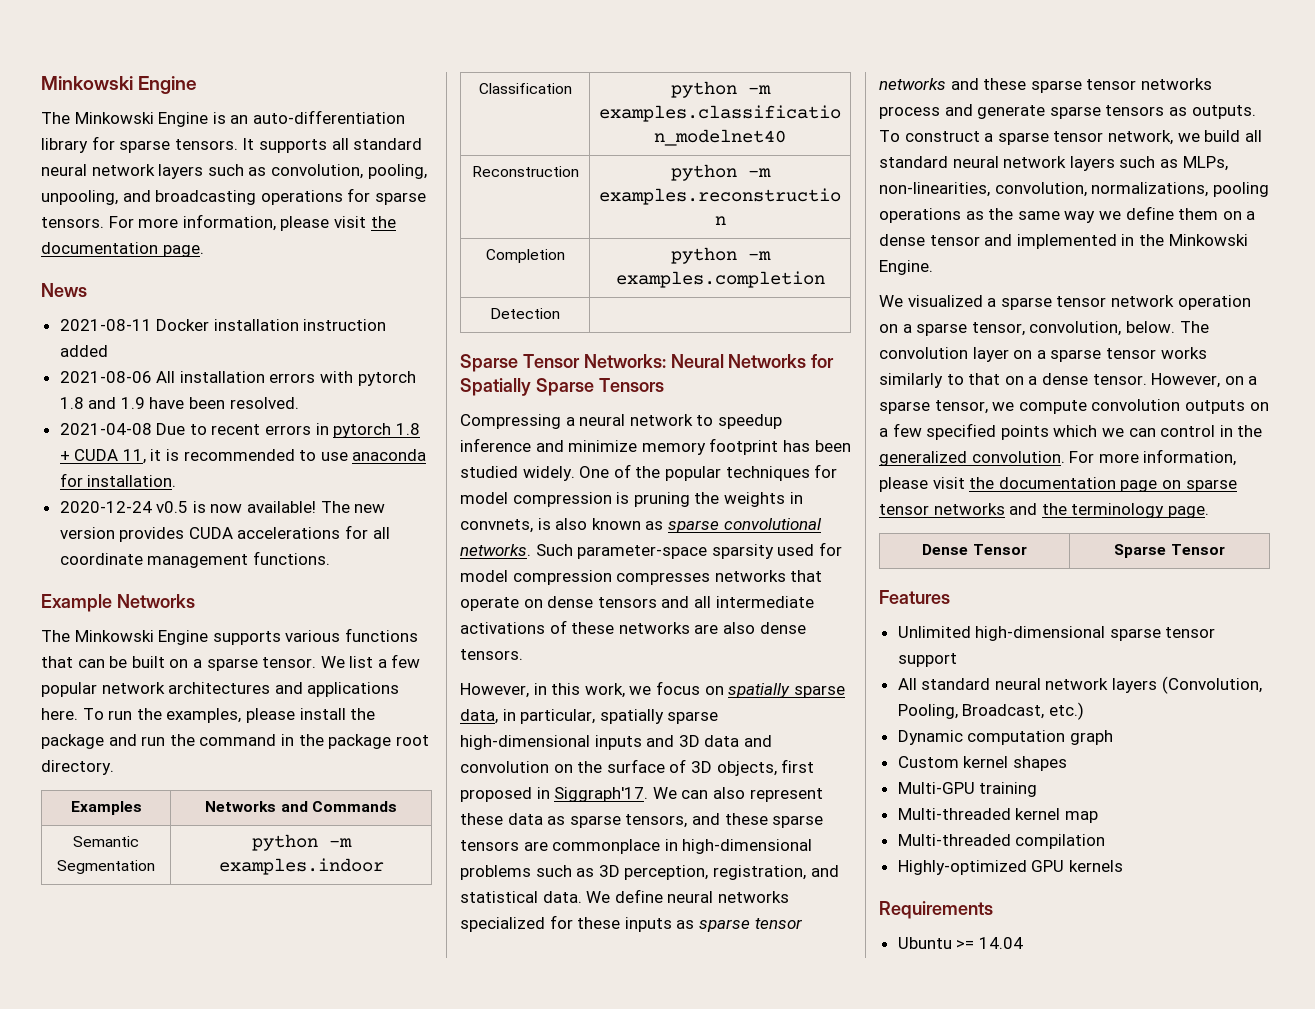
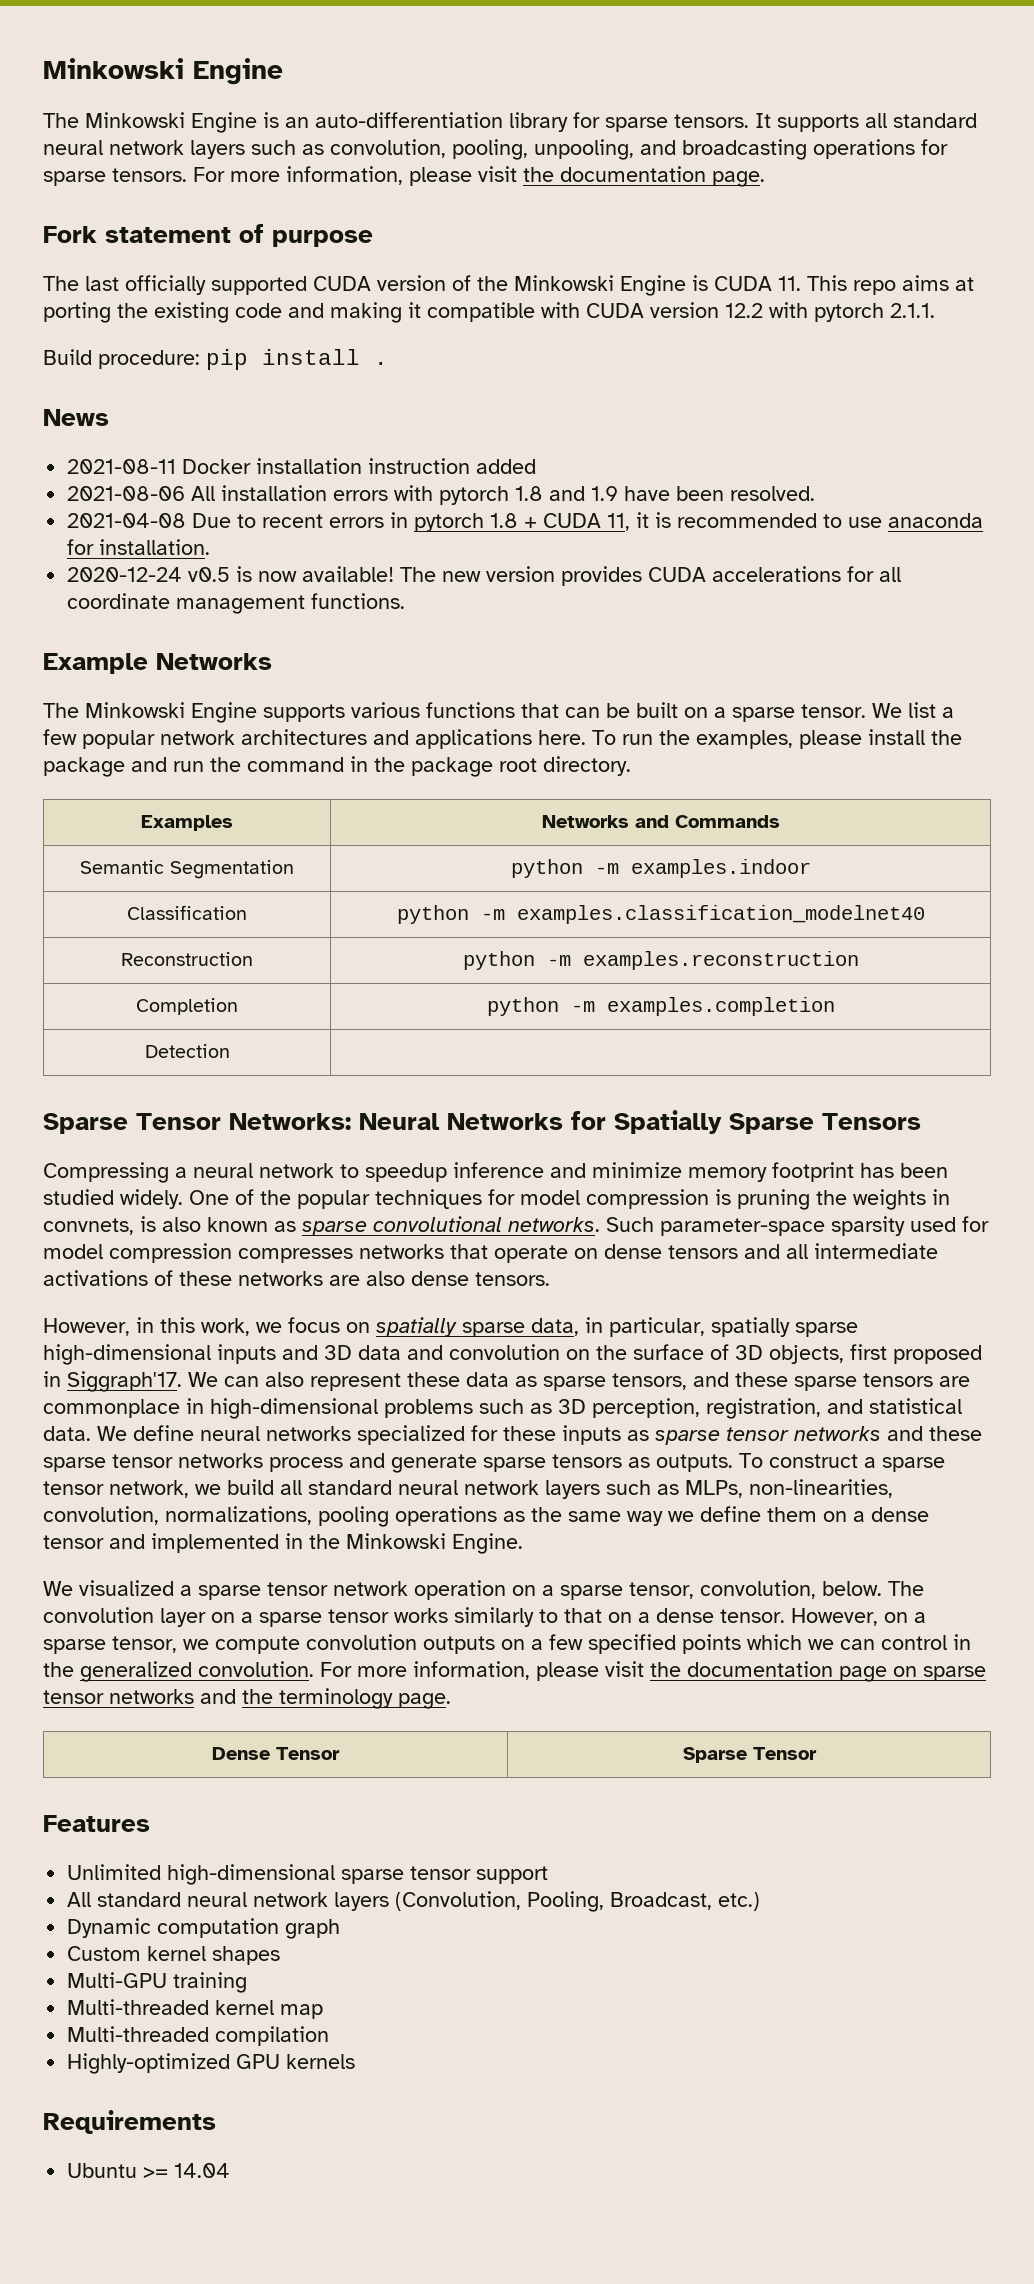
+ Fork statement of purpose
+ The last officially supported CUDA version of the Minkowski Engine is CUDA 11. This repo aims at porting the existing code and making it compatible with CUDA version 12.2 with pytorch 2.1.1.
+ Build procedure: pip install .

